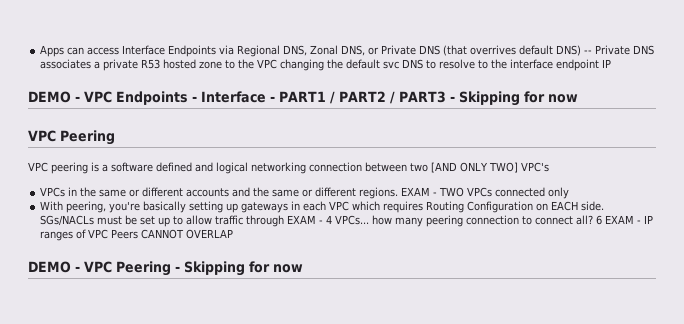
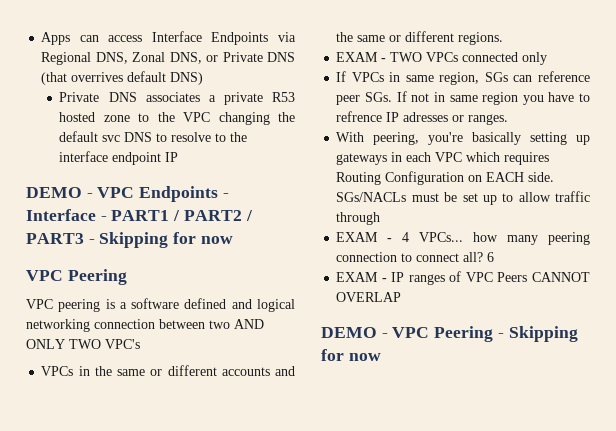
- Apps can access Interface Endpoints via Regional DNS, Zonal DNS, or Private DNS (that overrives default DNS) -- Private DNS associates a private R53 hosted zone to the VPC changing the default svc DNS to resolve to the interface endpoint IP
+ Apps can access Interface Endpoints via Regional DNS, Zonal DNS, or Private DNS (that overrives default DNS)
+ Private DNS associates a private R53 hosted zone to the VPC changing the default svc DNS to resolve to the interface endpoint IP
- VPC peering is a software defined and logical networking connection between two [AND ONLY TWO] VPC's
+ VPC peering is a software defined and logical networking connection between two AND ONLY TWO VPC's
- VPCs in the same or different accounts and the same or different regions. EXAM - TWO VPCs connected only
+ VPCs in the same or different accounts and the same or different regions.
+ EXAM - TWO VPCs connected only
+ If VPCs in same region, SGs can reference peer SGs. If not in same region you have to refrence IP adresses or ranges.
- SGs/NACLs must be set up to allow traffic through EXAM - 4 VPCs... how many peering connection to connect all?
+ SGs/NACLs must be set up to allow traffic through
+ EXAM - 4 VPCs... how many peering connection to connect all?
- 6 EXAM - IP ranges of VPC Peers CANNOT OVERLAP
+ 6
+ EXAM - IP ranges of VPC Peers CANNOT OVERLAP

